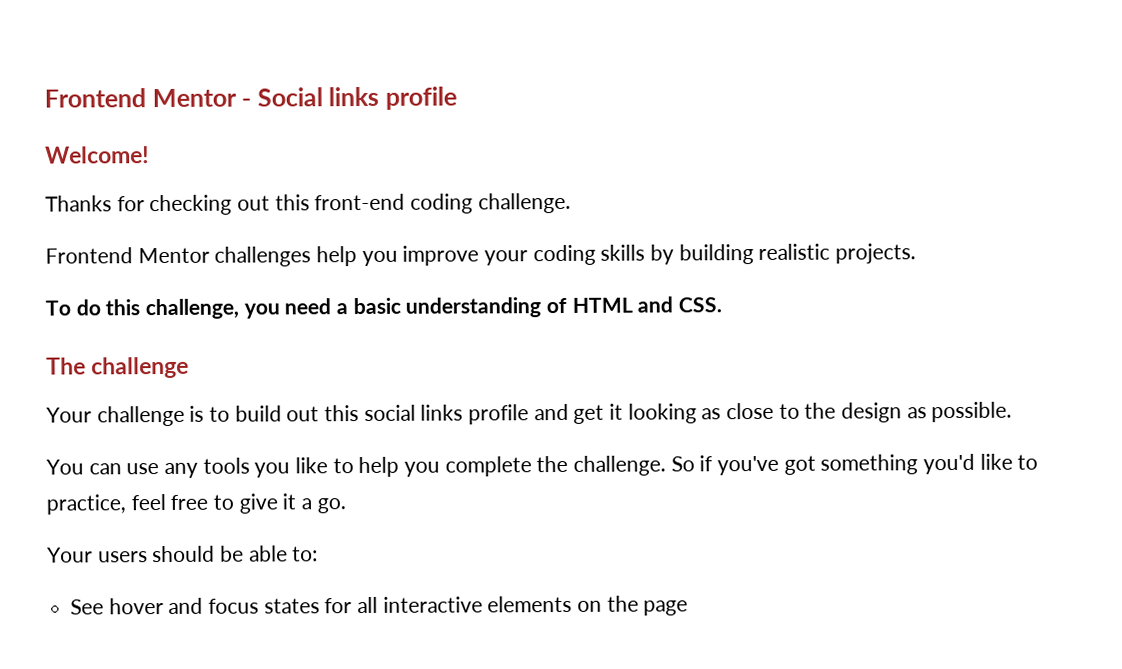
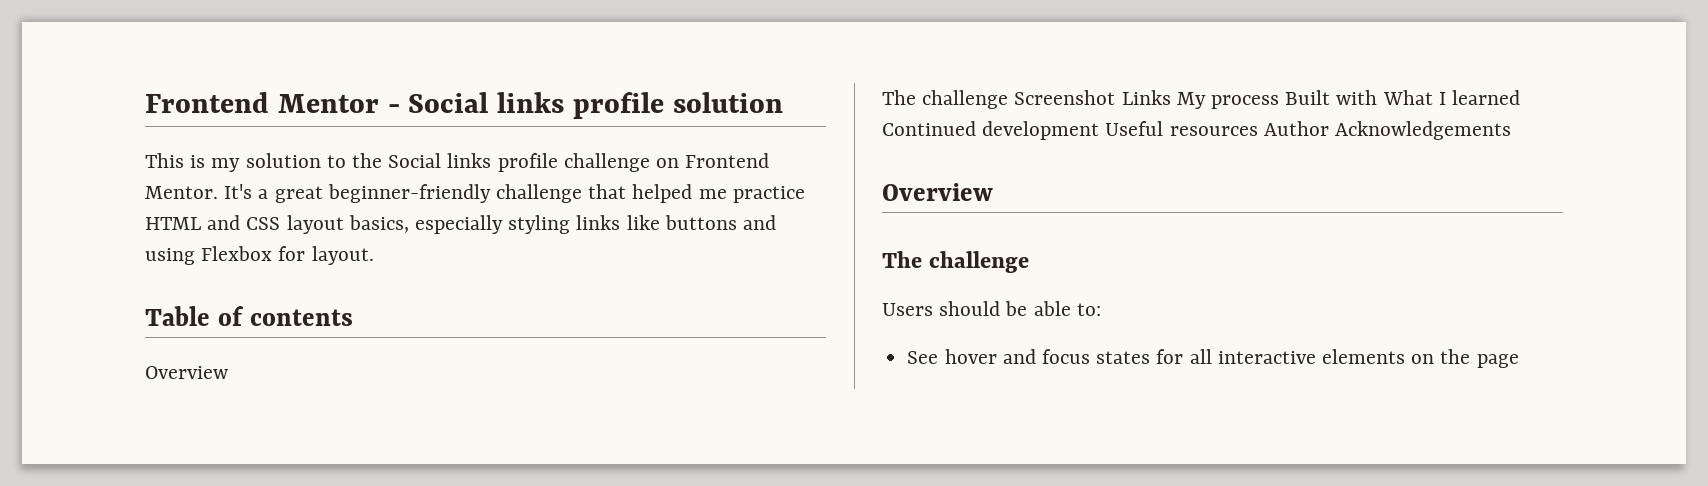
- Frontend Mentor - Social links profile
- Welcome!
- Thanks for checking out this front-end coding challenge.
- Frontend Mentor challenges help you improve your coding skills by building realistic projects.
- To do this challenge, you need a basic understanding of HTML and CSS.
+ Frontend Mentor - Social links profile solution
+ This is my solution to the Social links profile challenge on Frontend Mentor. It's a great beginner-friendly challenge that helped me practice HTML and CSS layout basics, especially styling links like buttons and using Flexbox for layout.
+ Table of contents
+ Overview
+ The challenge Screenshot Links My process Built with What I learned Continued development Useful resources Author Acknowledgements
+ Overview
  The challenge
- Your challenge is to build out this social links profile and get it looking as close to the design as possible.
- You can use any tools you like to help you complete the challenge. So if you've got something you'd like to practice, feel free to give it a go.
- Your users should be able to:
+ Users should be able to:

